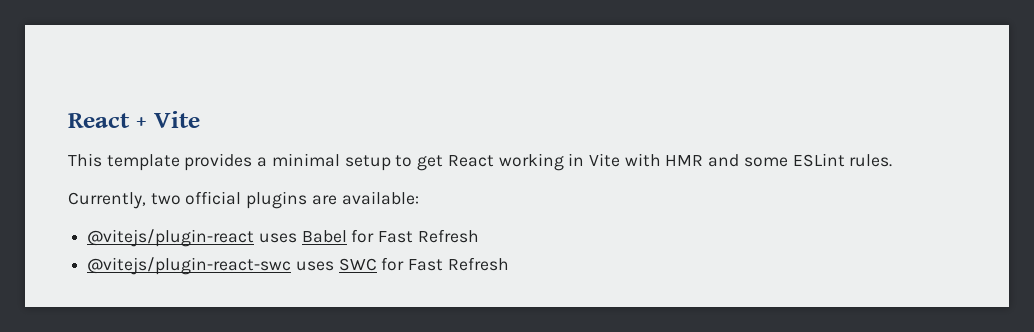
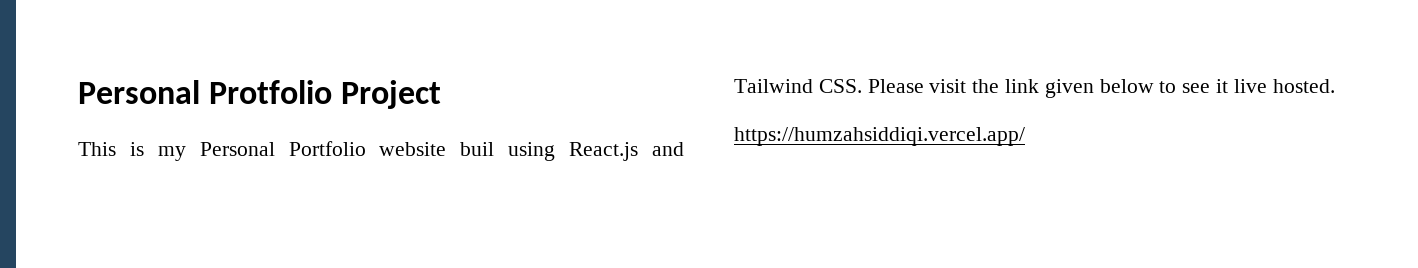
- React + Vite
- This template provides a minimal setup to get React working in Vite with HMR and some ESLint rules.
- Currently, two official plugins are available:
- @vitejs/plugin-react uses Babel for Fast Refresh
- @vitejs/plugin-react-swc uses SWC for Fast Refresh
+ Personal Protfolio Project
+ This is my Personal Portfolio website buil using React.js and Tailwind CSS. Please visit the link given below to see it live hosted.
+ https://humzahsiddiqi.vercel.app/

